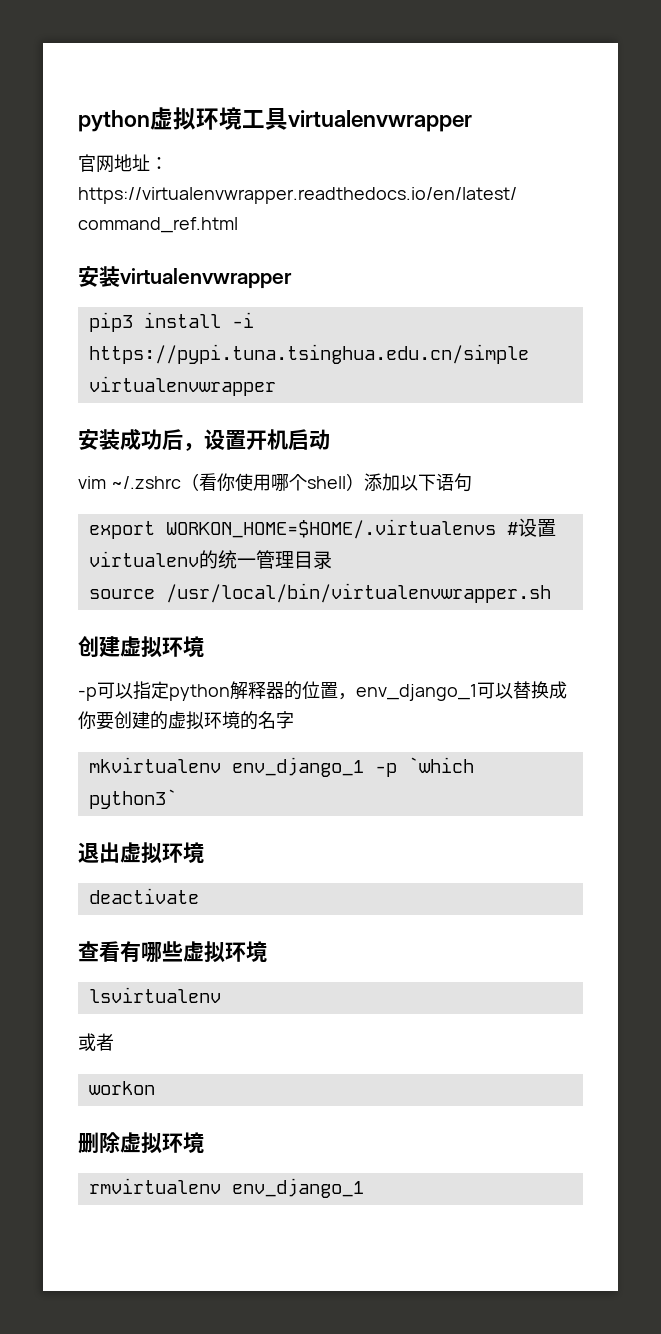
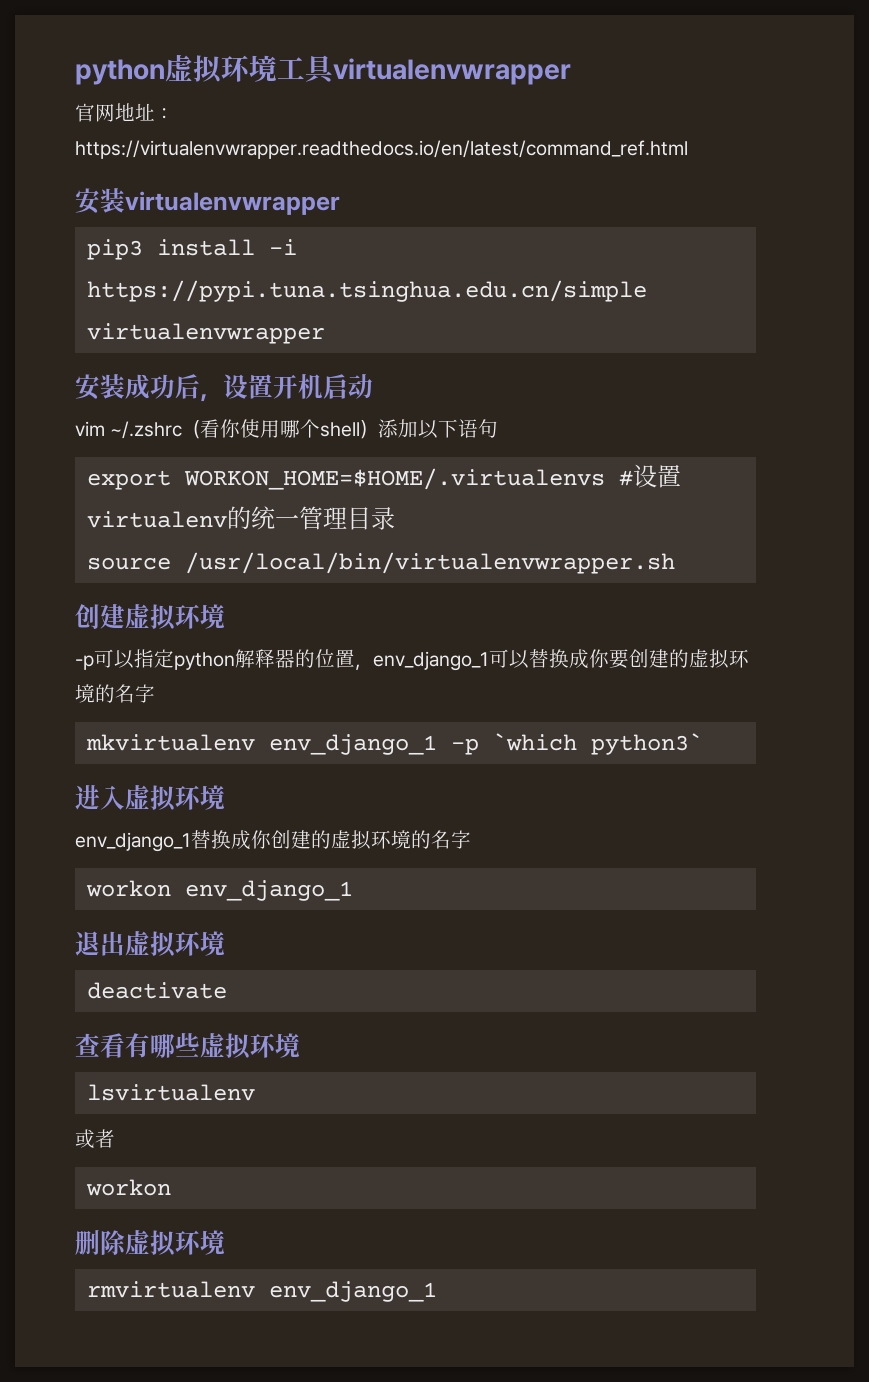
+ 进入虚拟环境
+ env_django_1替换成你创建的虚拟环境的名字
+ workon env_django_1

